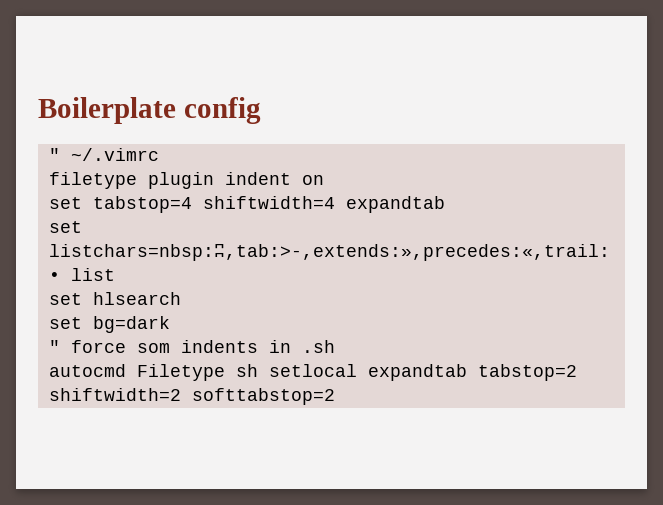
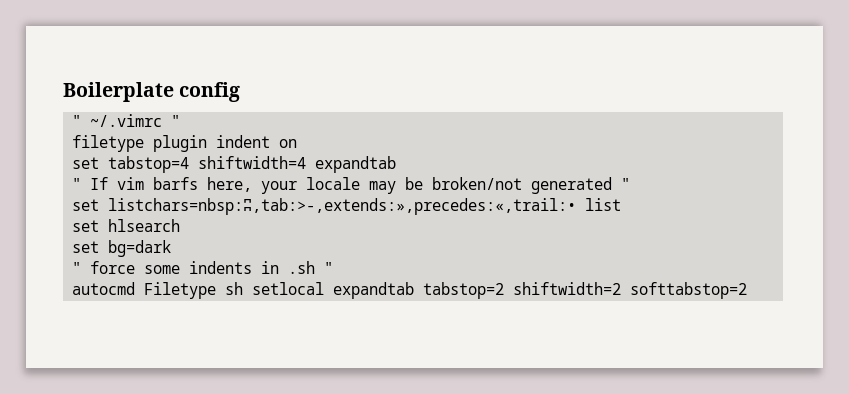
- " ~/.vimrc
+ " ~/.vimrc "
+ " If vim barfs here, your locale may be broken/not generated "
- " force som indents in .sh
+ " force some indents in .sh "

